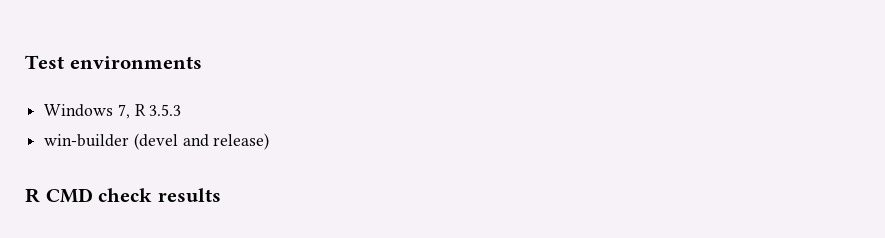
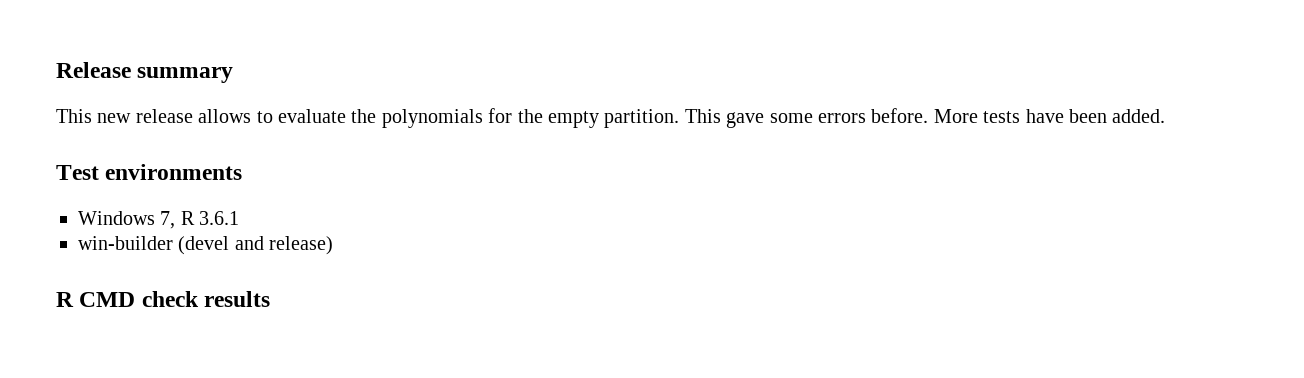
+ Release summary
+ This new release allows to evaluate the polynomials for the empty partition. This gave some errors before. More tests have been added.
- Windows 7, R 3.5.3
+ Windows 7, R 3.6.1

